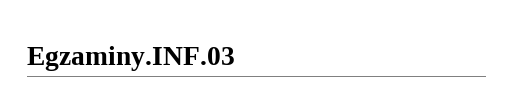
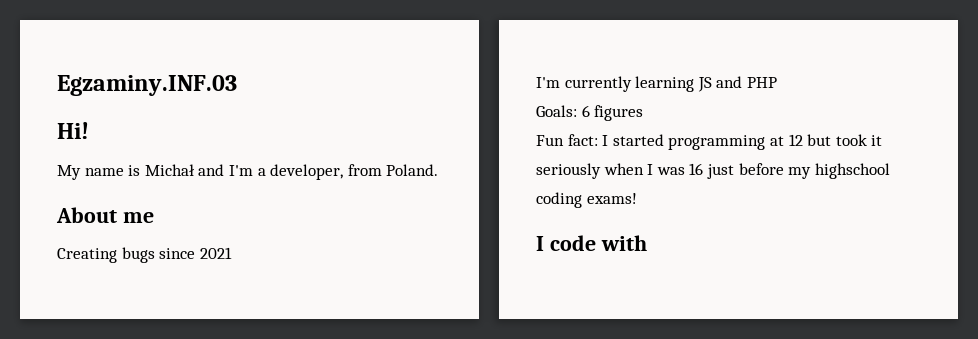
+ Hi!
+ My name is Michał and I'm a developer, from Poland.
+ About me
+ Creating bugs since 2021
+ I'm currently learning JS and PHP
+ Goals: 6 figures
+ Fun fact: I started programming at 12 but took it seriously when I was 16 just before my highschool coding exams!
+ I code with

